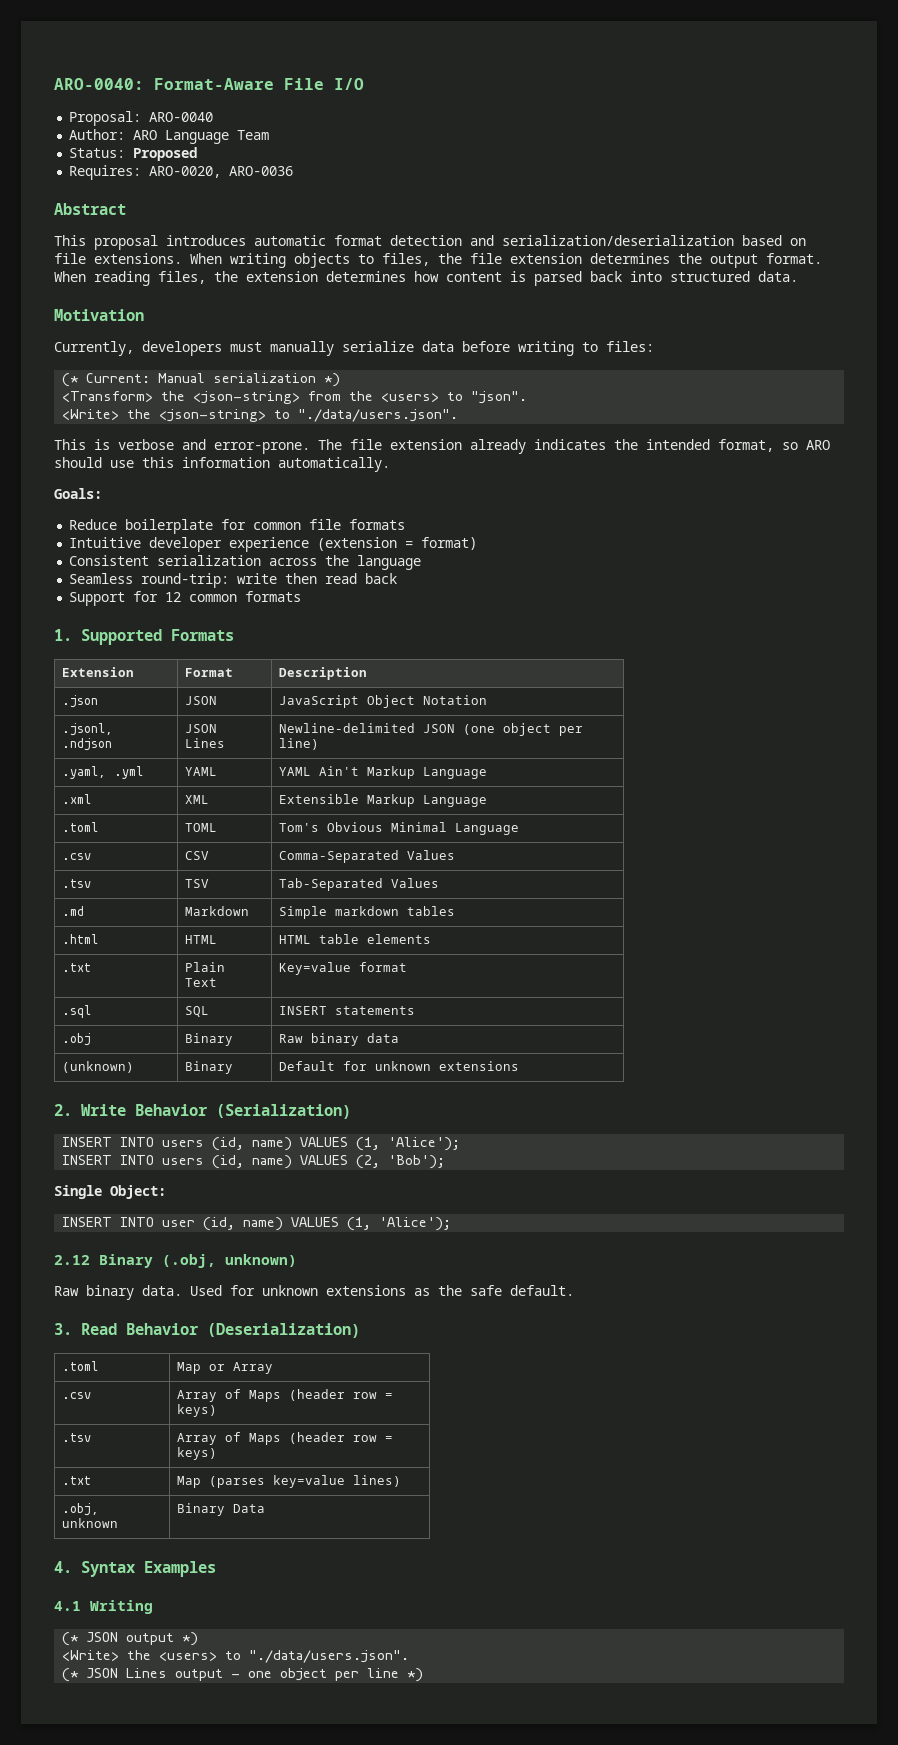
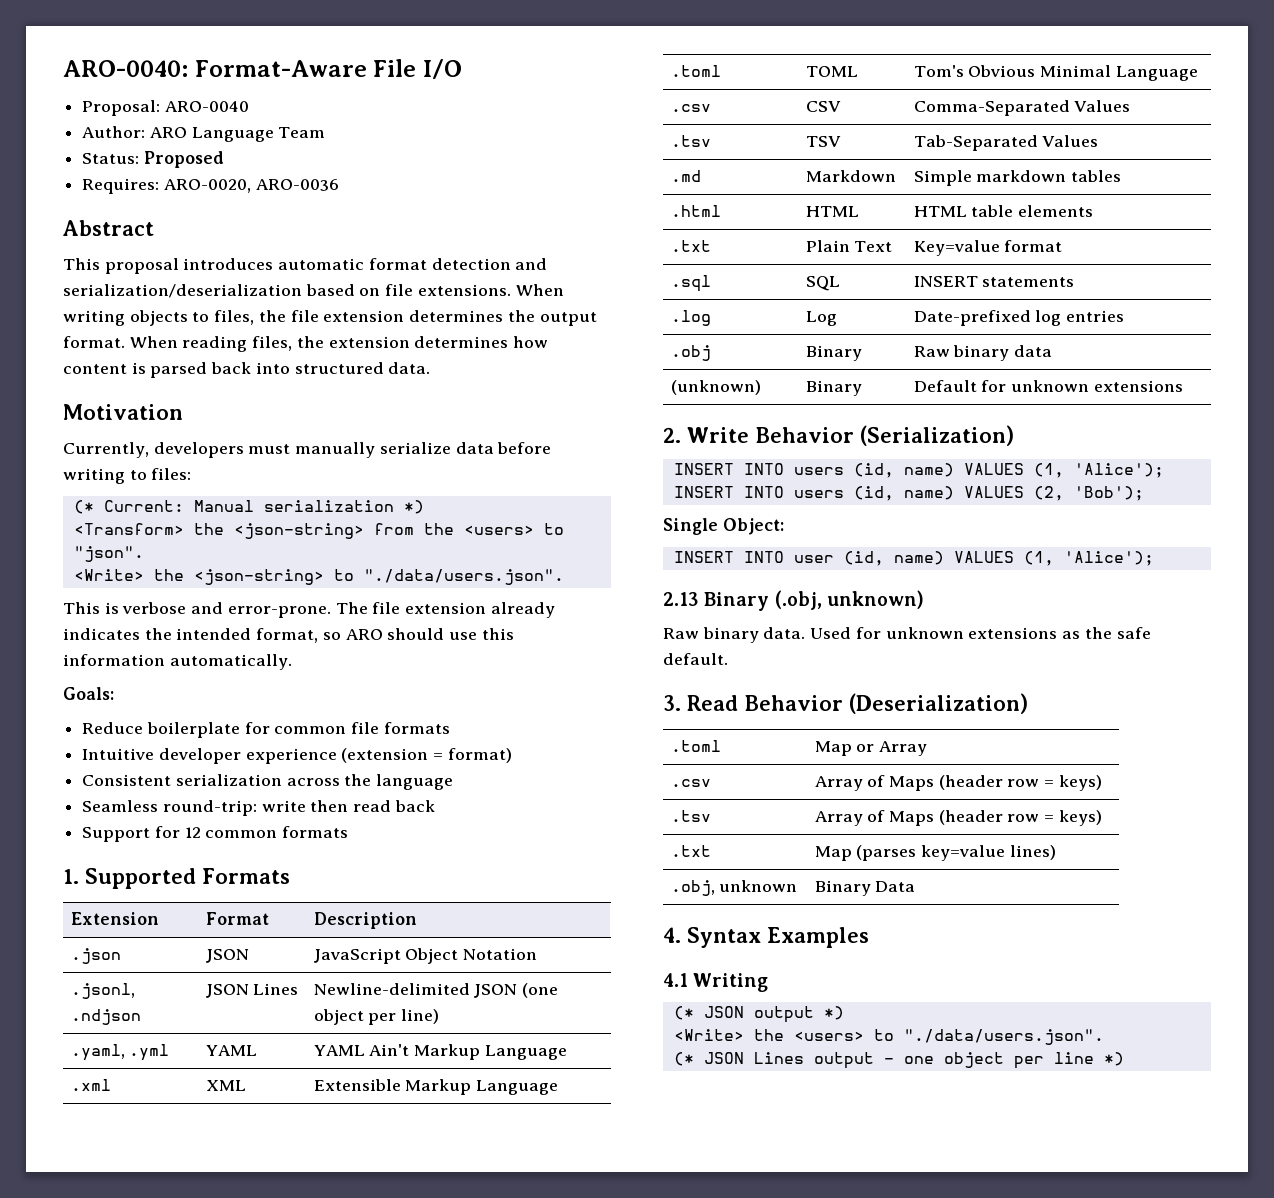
+ .log | Log | Date-prefixed log entries
- 2.12 Binary (.obj, unknown)
+ 2.13 Binary (.obj, unknown)

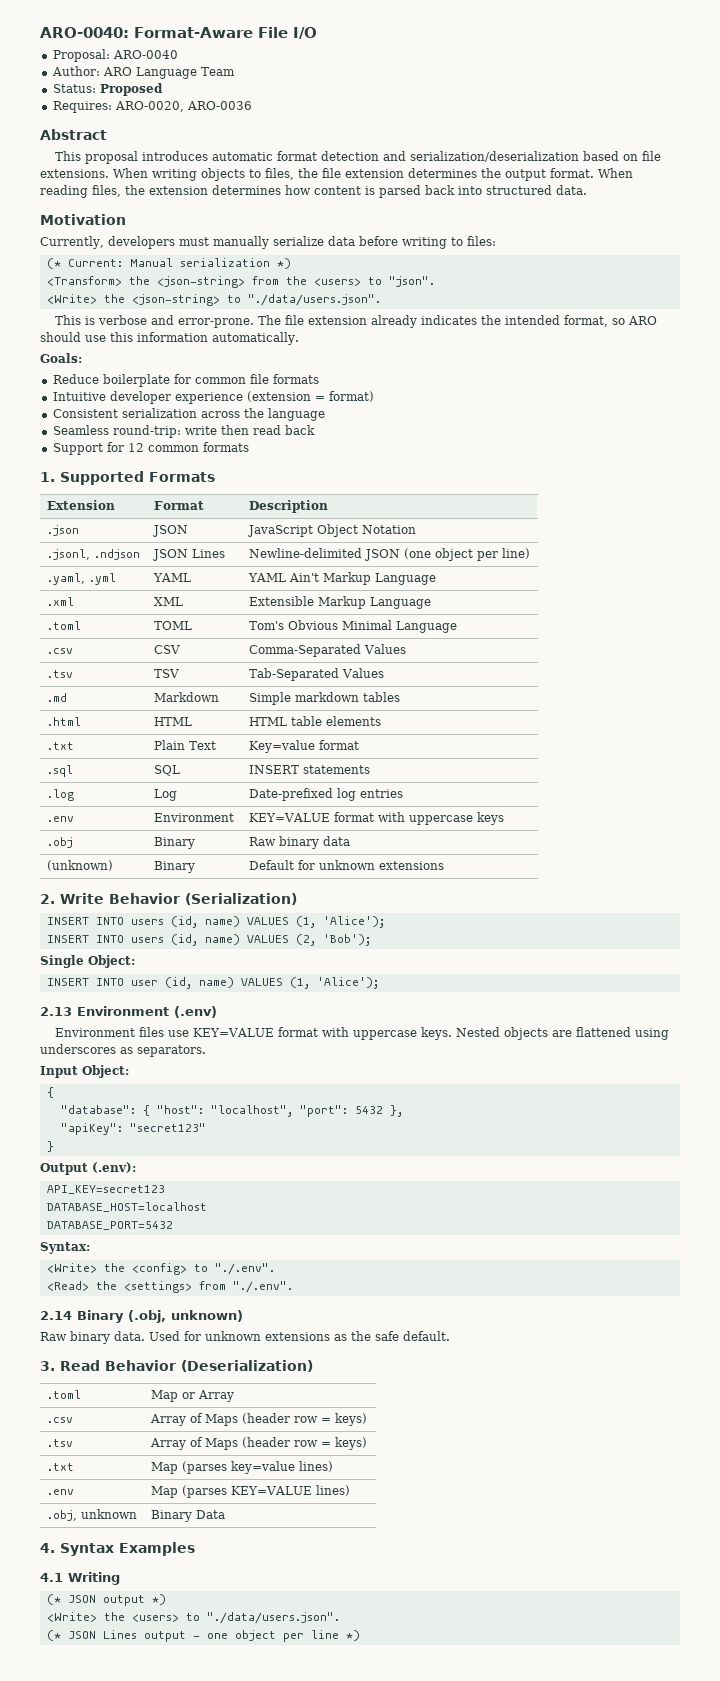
+ .env | Environment | KEY=VALUE format with uppercase keys
- 2.13 Binary (.obj, unknown)
+ 2.13 Environment (.env)
+ Environment files use KEY=VALUE format with uppercase keys. Nested objects are flattened using underscores as separators.
+ Input Object:
+ {
+ "database": { "host": "localhost", "port": 5432 },
+ "apiKey": "secret123"
+ }
+ Output (.env):
+ API_KEY=secret123
+ DATABASE_HOST=localhost
+ DATABASE_PORT=5432
+ Syntax:
+ <Write> the <config> to "./.env".
+ <Read> the <settings> from "./.env".
+ 2.14 Binary (.obj, unknown)
+ .env | Map (parses KEY=VALUE lines)

